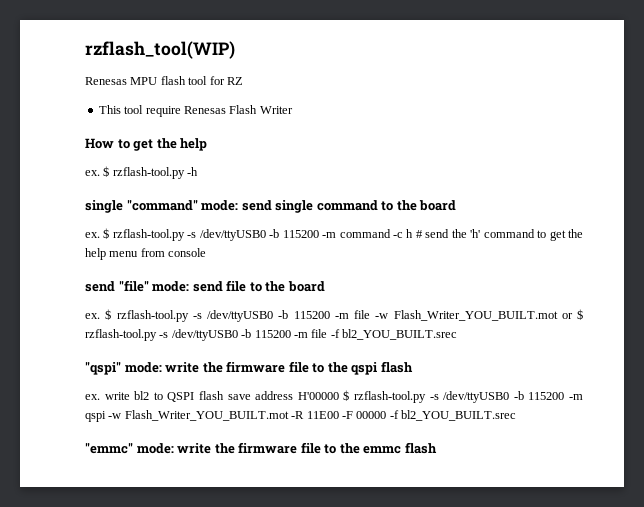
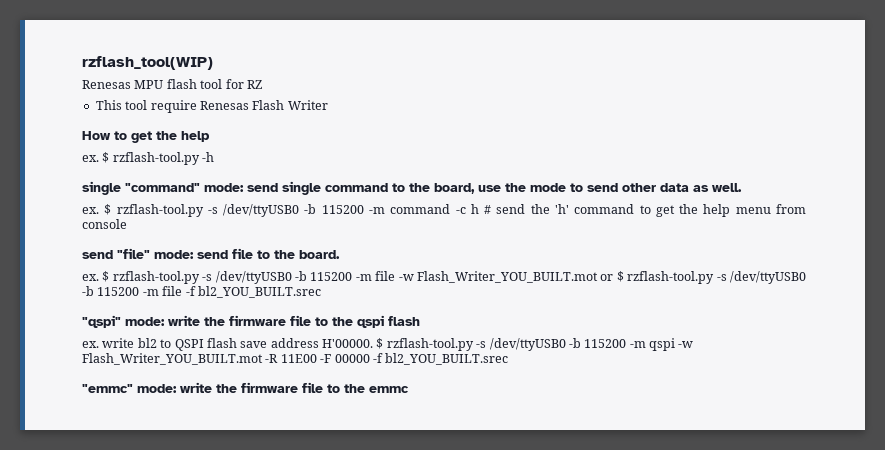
- single "command" mode: send single command to the board
+ single "command" mode: send single command to the board, use the mode to send other data as well.
- send "file" mode: send file to the board
+ send "file" mode: send file to the board.
- ex. write bl2 to QSPI flash save address H'00000 $ rzflash-tool.py -s /dev/ttyUSB0 -b 115200 -m qspi -w Flash_Writer_YOU_BUILT.mot -R 11E00 -F 00000 -f bl2_YOU_BUILT.srec
+ ex. write bl2 to QSPI flash save address H'00000. $ rzflash-tool.py -s /dev/ttyUSB0 -b 115200 -m qspi -w Flash_Writer_YOU_BUILT.mot -R 11E00 -F 00000 -f bl2_YOU_BUILT.srec
- "emmc" mode: write the firmware file to the emmc flash
+ "emmc" mode: write the firmware file to the emmc

